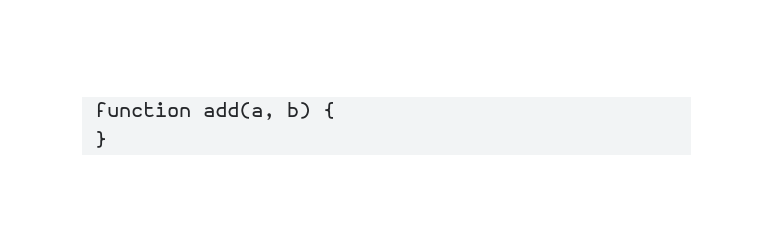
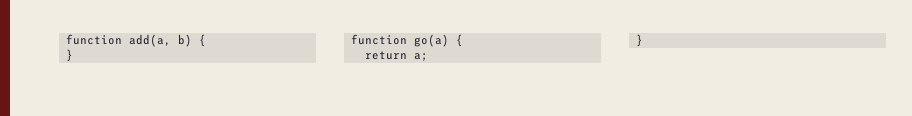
+ function go(a) {
+ return a;
+ }

